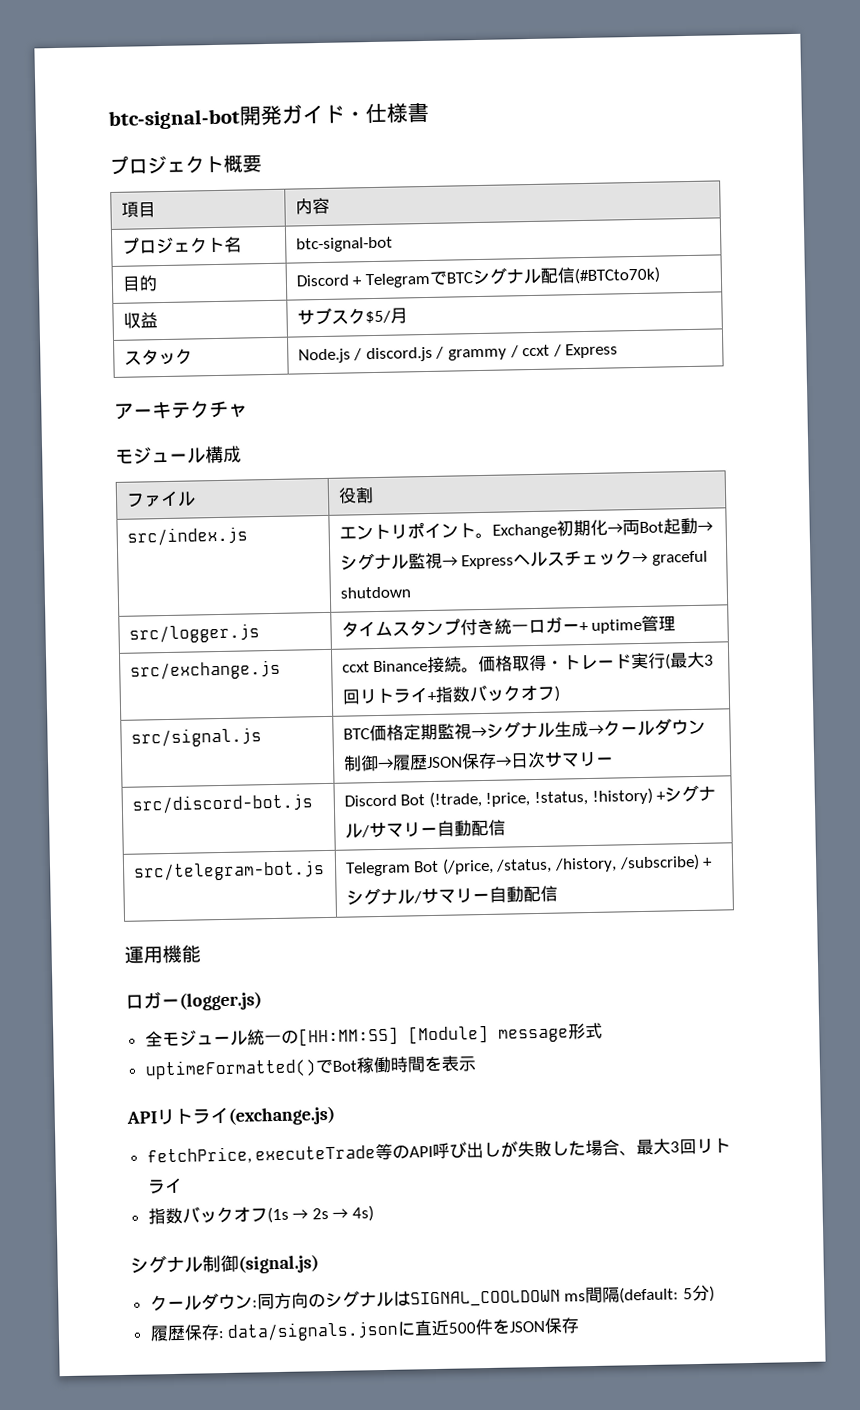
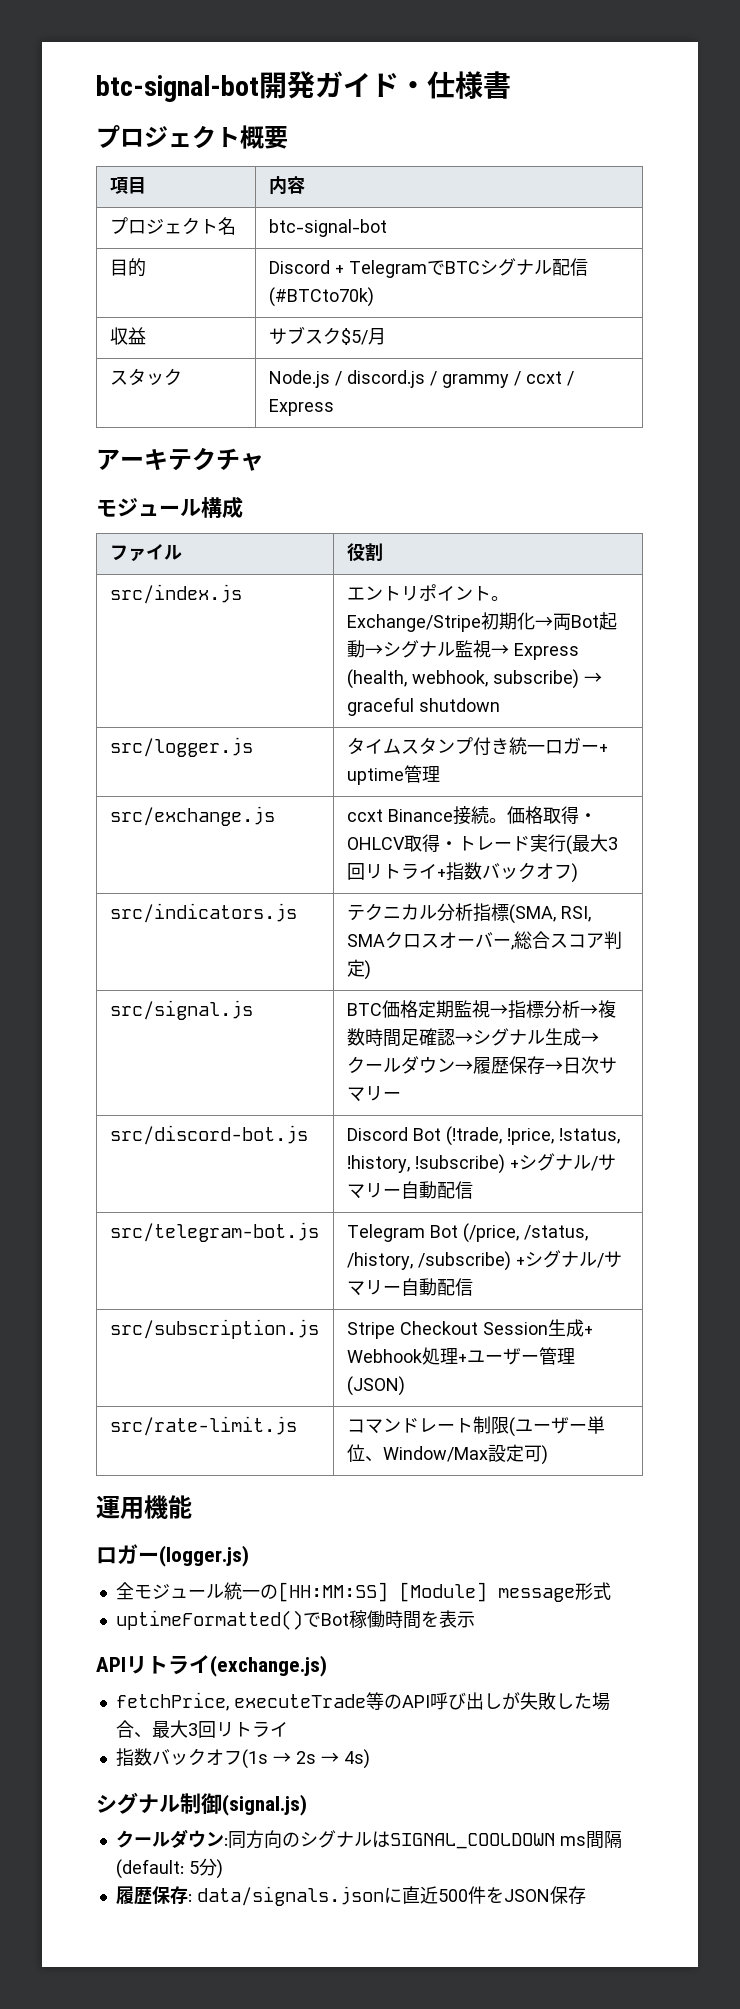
- src/index.js | エントリポイント。Exchange初期化→両Bot起動→シグナル監視→ Expressヘルスチェック→ graceful shutdown
+ src/index.js | エントリポイント。Exchange/Stripe初期化→両Bot起動→シグナル監視→ Express (health, webhook, subscribe) → graceful shutdown
- src/exchange.js | ccxt Binance接続。価格取得・トレード実行(最大3回リトライ+指数バックオフ)
+ src/exchange.js | ccxt Binance接続。価格取得・OHLCV取得・トレード実行(最大3回リトライ+指数バックオフ)
+ src/indicators.js | テクニカル分析指標(SMA, RSI, SMAクロスオーバー,総合スコア判定)
- src/signal.js | BTC価格定期監視→シグナル生成→クールダウン制御→履歴JSON保存→日次サマリー
+ src/signal.js | BTC価格定期監視→指標分析→複数時間足確認→シグナル生成→クールダウン→履歴保存→日次サマリー
- src/discord-bot.js | Discord Bot (!trade, !price, !status, !history) +シグナル/サマリー自動配信
+ src/discord-bot.js | Discord Bot (!trade, !price, !status, !history, !subscribe) +シグナル/サマリー自動配信
+ src/subscription.js | Stripe Checkout Session生成+ Webhook処理+ユーザー管理(JSON)
+ src/rate-limit.js | コマンドレート制限(ユーザー単位、Window/Max設定可)

